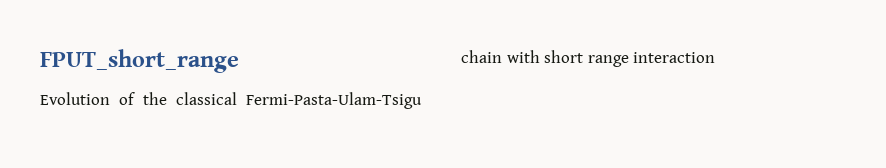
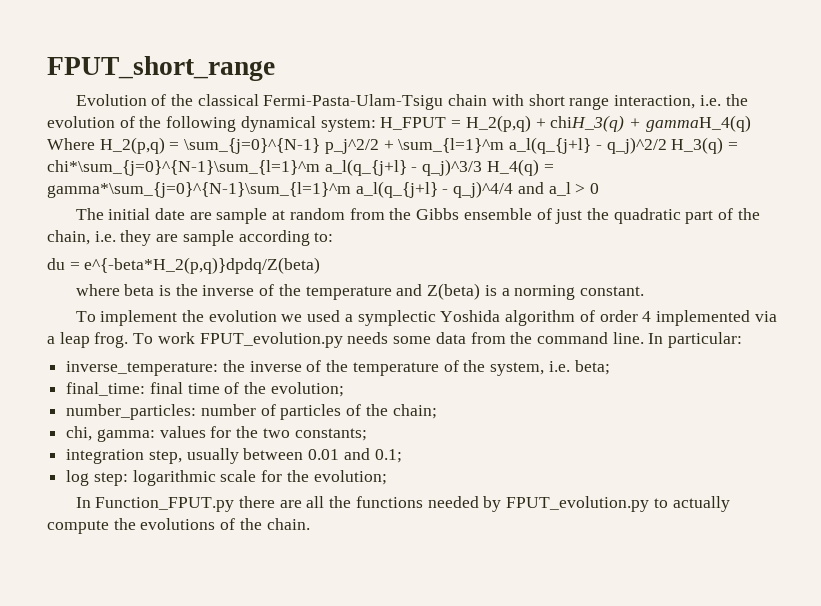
- Evolution of the classical Fermi-Pasta-Ulam-Tsigu chain with short range interaction
+ Evolution of the classical Fermi-Pasta-Ulam-Tsigu chain with short range interaction, i.e. the evolution of the following dynamical system: H_FPUT = H_2(p,q) + chiH_3(q) + gammaH_4(q) Where H_2(p,q) = \sum_{j=0}^{N-1} p_j^2/2 + \sum_{l=1}^m a_l(q_{j+l} - q_j)^2/2 H_3(q) = chi*\sum_{j=0}^{N-1}\sum_{l=1}^m a_l(q_{j+l} - q_j)^3/3 H_4(q) = gamma*\sum_{j=0}^{N-1}\sum_{l=1}^m a_l(q_{j+l} - q_j)^4/4 and a_l > 0
+ The initial date are sample at random from the Gibbs ensemble of just the quadratic part of the chain, i.e. they are sample according to:
+ du = e^{-beta*H_2(p,q)}dpdq/Z(beta)
+ where beta is the inverse of the temperature and Z(beta) is a norming constant.
+ To implement the evolution we used a symplectic Yoshida algorithm of order 4 implemented via a leap frog. To work FPUT_evolution.py needs some data from the command line. In particular:
+ inverse_temperature: the inverse of the temperature of the system, i.e. beta;
+ final_time: final time of the evolution;
+ number_particles: number of particles of the chain;
+ chi, gamma: values for the two constants;
+ integration step, usually between 0.01 and 0.1;
+ log step: logarithmic scale for the evolution;
+ In Function_FPUT.py there are all the functions needed by FPUT_evolution.py to actually compute the evolutions of the chain.

